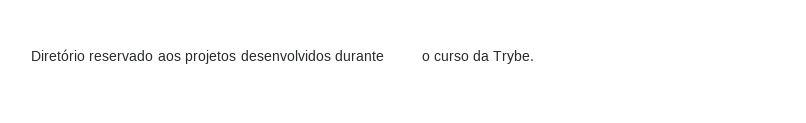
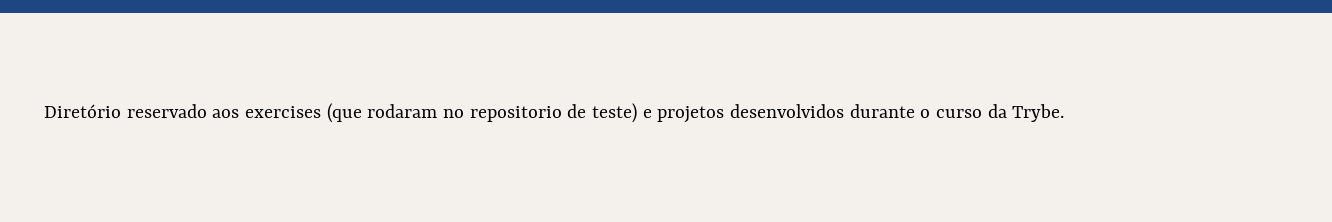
- Diretório reservado aos projetos desenvolvidos durante o curso da Trybe.
+ Diretório reservado aos exercises (que rodaram no repositorio de teste) e projetos desenvolvidos durante o curso da Trybe.

